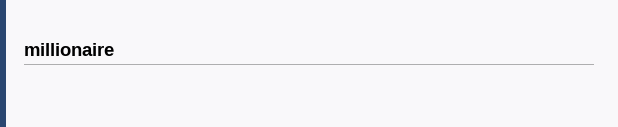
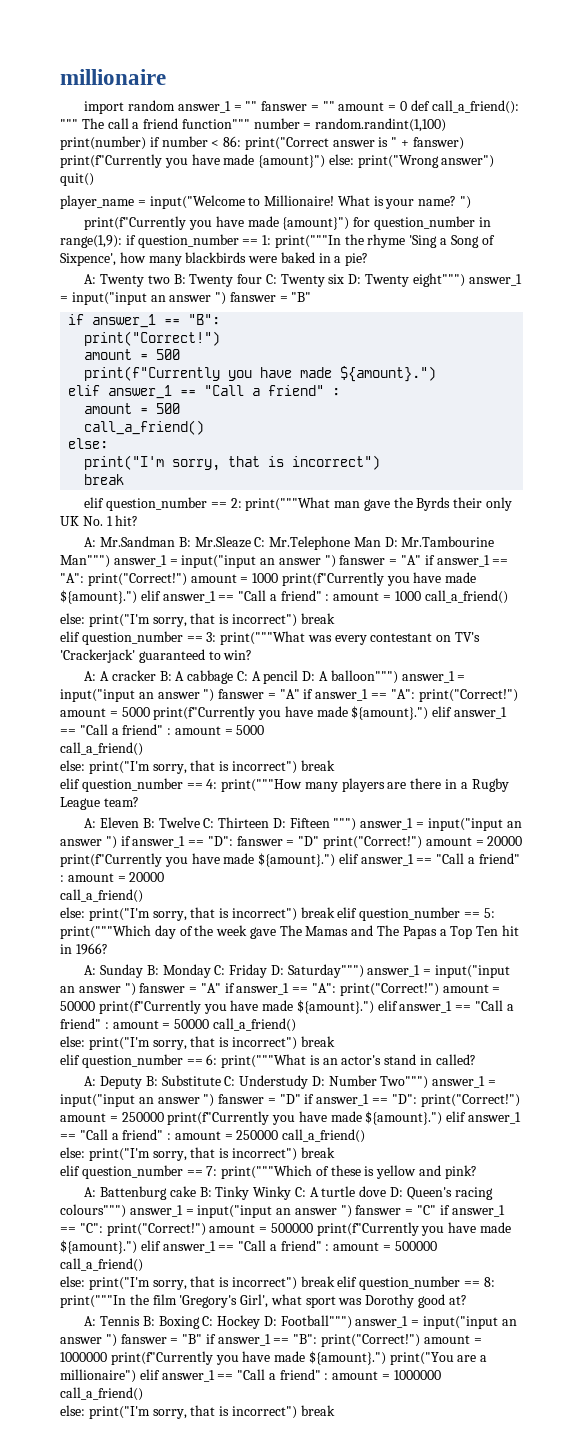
+ import random answer_1 = "" fanswer = "" amount = 0 def call_a_friend(): """ The call a friend function""" number = random.randint(1,100) print(number) if number < 86: print("Correct answer is " + fanswer) print(f"Currently you have made {amount}") else: print("Wrong answer") quit()
+ player_name = input("Welcome to Millionaire! What is your name? ")
+ print(f"Currently you have made {amount}") for question_number in range(1,9): if question_number == 1: print("""In the rhyme 'Sing a Song of Sixpence', how many blackbirds were baked in a pie?
+ A: Twenty two B: Twenty four C: Twenty six D: Twenty eight""") answer_1 = input("input an answer ") fanswer = "B"
+ if answer_1 == "B":
+ print("Correct!")
+ amount = 500
+ print(f"Currently you have made ${amount}.")
+ elif answer_1 == "Call a friend" :
+ amount = 500
+ call_a_friend()
+ else:
+ print("I'm sorry, that is incorrect")
+ break
+ elif question_number == 2: print("""What man gave the Byrds their only UK No. 1 hit?
+ A: Mr.Sandman B: Mr.Sleaze C: Mr.Telephone Man D: Mr.Tambourine Man""") answer_1 = input("input an answer ") fanswer = "A" if answer_1 == "A": print("Correct!") amount = 1000 print(f"Currently you have made ${amount}.") elif answer_1 == "Call a friend" : amount = 1000 call_a_friend()
+ else: print("I'm sorry, that is incorrect") break
+ elif question_number == 3: print("""What was every contestant on TV's 'Crackerjack' guaranteed to win?
+ A: A cracker B: A cabbage C: A pencil D: A balloon""") answer_1 = input("input an answer ") fanswer = "A" if answer_1 == "A": print("Correct!") amount = 5000 print(f"Currently you have made ${amount}.") elif answer_1 == "Call a friend" : amount = 5000
+ call_a_friend()
+ else: print("I'm sorry, that is incorrect") break
+ elif question_number == 4: print("""How many players are there in a Rugby League team?
+ A: Eleven B: Twelve C: Thirteen D: Fifteen """) answer_1 = input("input an answer ") if answer_1 == "D": fanswer = "D" print("Correct!") amount = 20000 print(f"Currently you have made ${amount}.") elif answer_1 == "Call a friend" : amount = 20000
+ call_a_friend()
+ else: print("I'm sorry, that is incorrect") break elif question_number == 5: print("""Which day of the week gave The Mamas and The Papas a Top Ten hit in 1966?
+ A: Sunday B: Monday C: Friday D: Saturday""") answer_1 = input("input an answer ") fanswer = "A" if answer_1 == "A": print("Correct!") amount = 50000 print(f"Currently you have made ${amount}.") elif answer_1 == "Call a friend" : amount = 50000 call_a_friend()
+ else: print("I'm sorry, that is incorrect") break
+ elif question_number == 6: print("""What is an actor's stand in called?
+ A: Deputy B: Substitute C: Understudy D: Number Two""") answer_1 = input("input an answer ") fanswer = "D" if answer_1 == "D": print("Correct!") amount = 250000 print(f"Currently you have made ${amount}.") elif answer_1 == "Call a friend" : amount = 250000 call_a_friend()
+ else: print("I'm sorry, that is incorrect") break
+ elif question_number == 7: print("""Which of these is yellow and pink?
+ A: Battenburg cake B: Tinky Winky C: A turtle dove D: Queen's racing colours""") answer_1 = input("input an answer ") fanswer = "C" if answer_1 == "C": print("Correct!") amount = 500000 print(f"Currently you have made ${amount}.") elif answer_1 == "Call a friend" : amount = 500000 call_a_friend()
+ else: print("I'm sorry, that is incorrect") break elif question_number == 8: print("""In the film 'Gregory's Girl', what sport was Dorothy good at?
+ A: Tennis B: Boxing C: Hockey D: Football""") answer_1 = input("input an answer ") fanswer = "B" if answer_1 == "B": print("Correct!") amount = 1000000 print(f"Currently you have made ${amount}.") print("You are a millionaire") elif answer_1 == "Call a friend" : amount = 1000000 call_a_friend()
+ else: print("I'm sorry, that is incorrect") break

